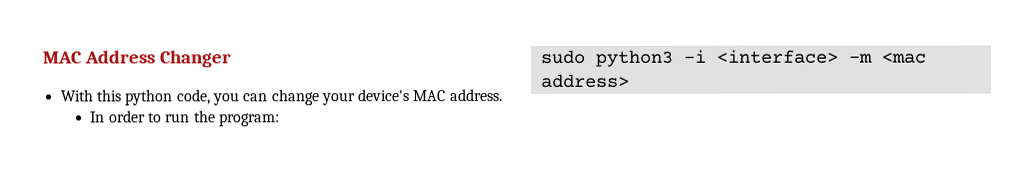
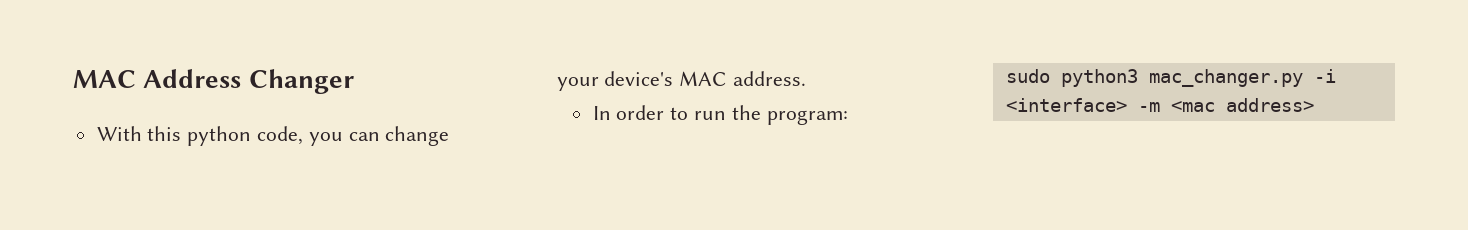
- sudo python3 -i <interface> -m <mac address>
+ sudo python3 mac_changer.py -i <interface> -m <mac address>

